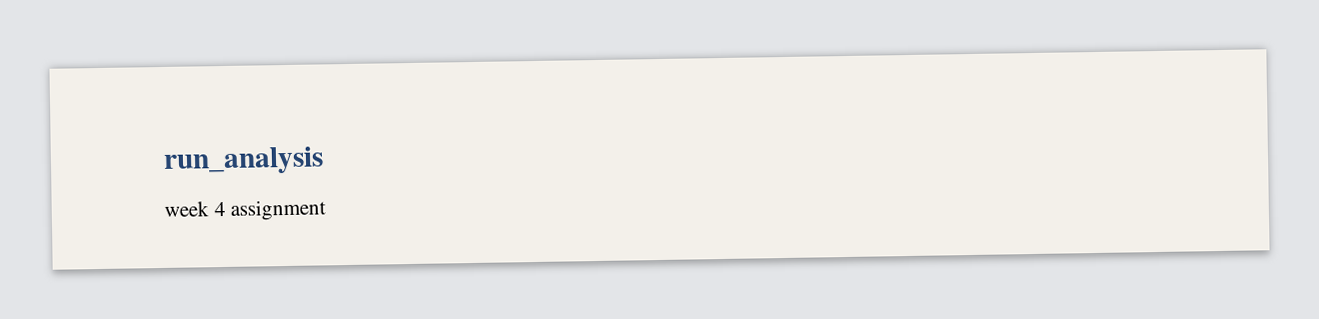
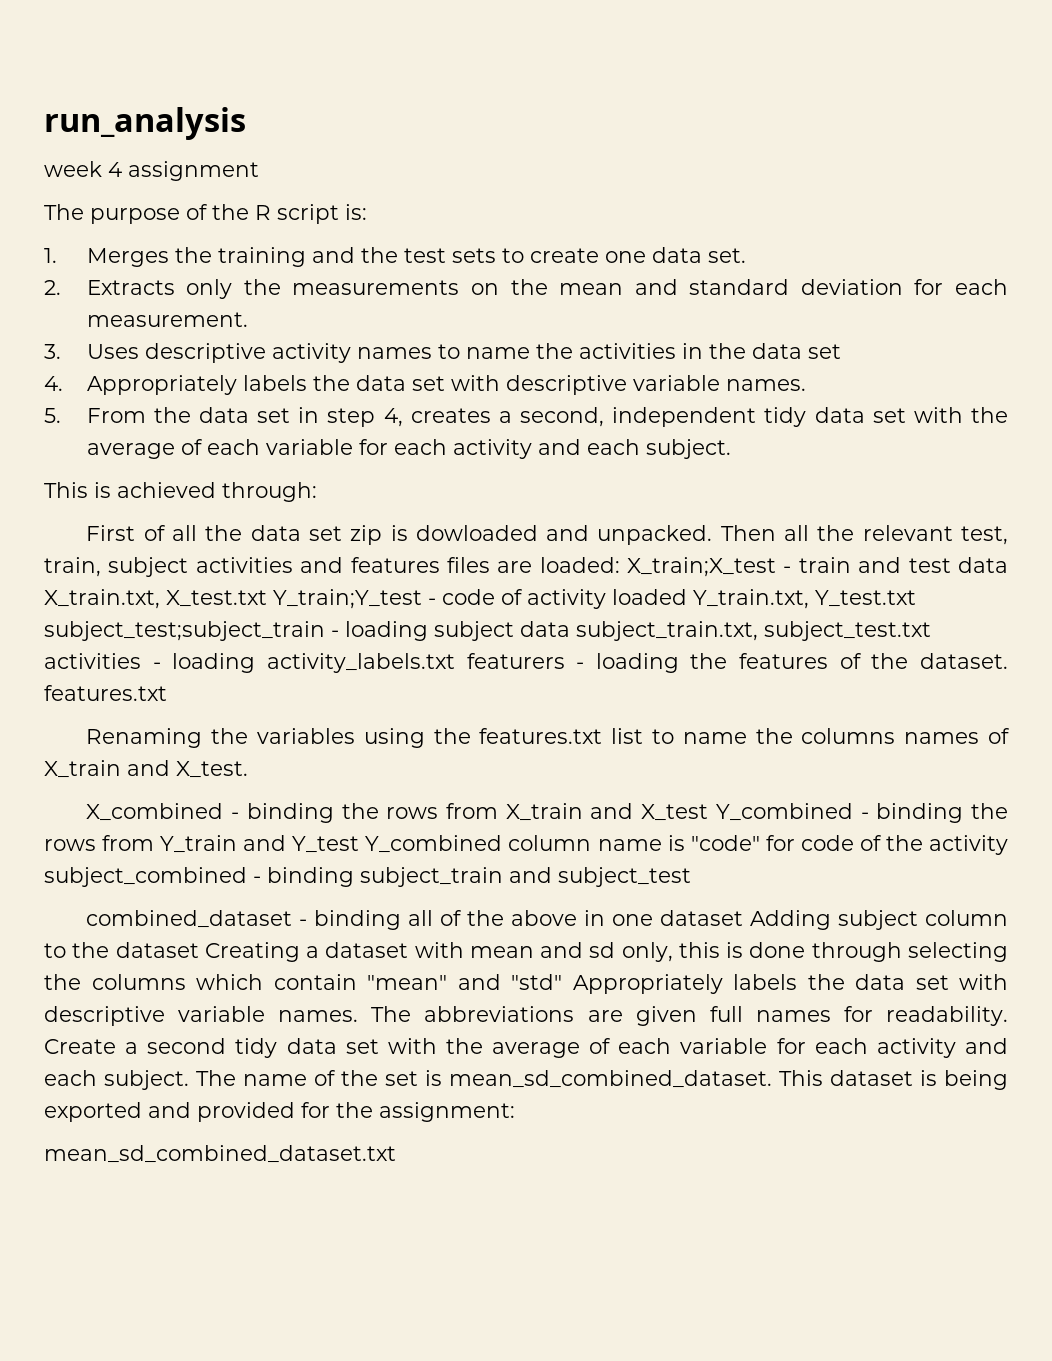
+ The purpose of the R script is:
+ 1. Merges the training and the test sets to create one data set.
+ 2. Extracts only the measurements on the mean and standard deviation for each measurement.
+ 3. Uses descriptive activity names to name the activities in the data set
+ 4. Appropriately labels the data set with descriptive variable names.
+ 5. From the data set in step 4, creates a second, independent tidy data set with the average of each variable for each activity and each subject.
+ This is achieved through:
+ First of all the data set zip is dowloaded and unpacked. Then all the relevant test, train, subject activities and features files are loaded: X_train;X_test - train and test data X_train.txt, X_test.txt Y_train;Y_test - code of activity loaded Y_train.txt, Y_test.txt subject_test;subject_train - loading subject data subject_train.txt, subject_test.txt activities - loading activity_labels.txt featurers - loading the features of the dataset. features.txt
+ Renaming the variables using the features.txt list to name the columns names of X_train and X_test.
+ X_combined - binding the rows from X_train and X_test Y_combined - binding the rows from Y_train and Y_test Y_combined column name is "code" for code of the activity subject_combined - binding subject_train and subject_test
+ combined_dataset - binding all of the above in one dataset Adding subject column to the dataset Creating a dataset with mean and sd only, this is done through selecting the columns which contain "mean" and "std" Appropriately labels the data set with descriptive variable names. The abbreviations are given full names for readability. Create a second tidy data set with the average of each variable for each activity and each subject. The name of the set is mean_sd_combined_dataset. This dataset is being exported and provided for the assignment:
+ mean_sd_combined_dataset.txt

